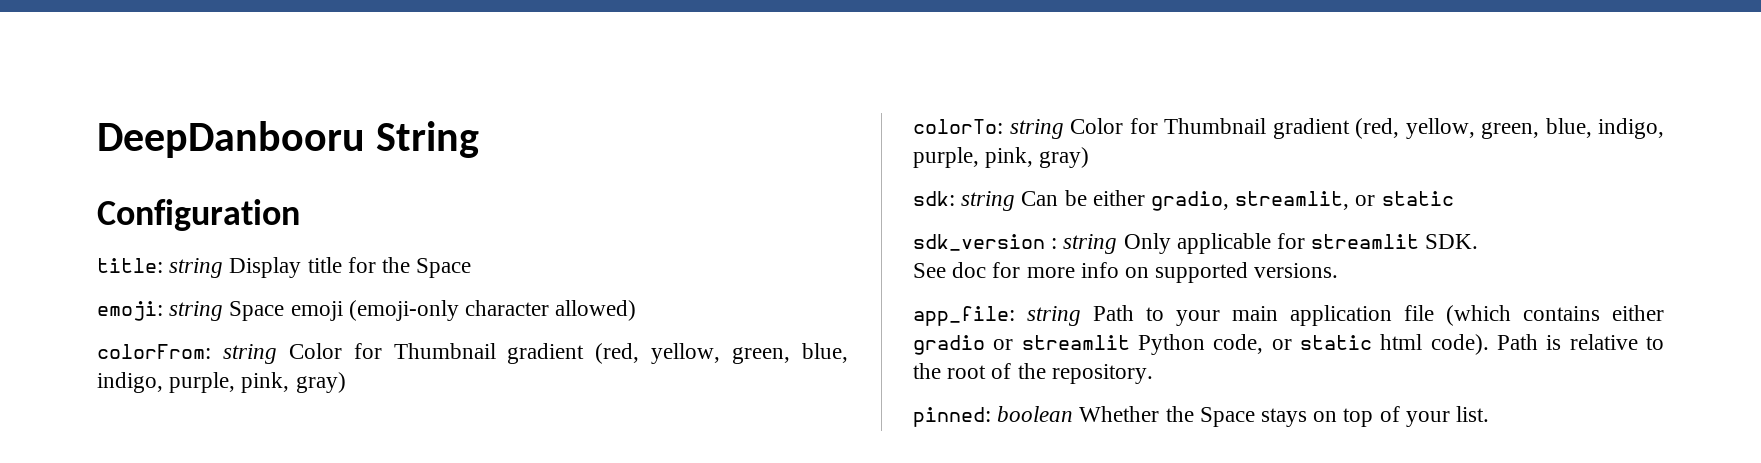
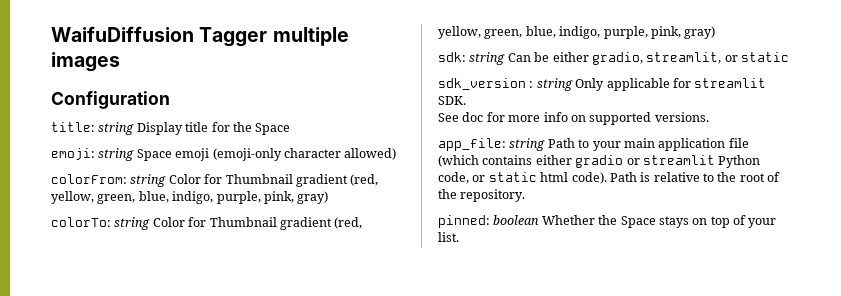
- DeepDanbooru String
+ WaifuDiffusion Tagger multiple images

